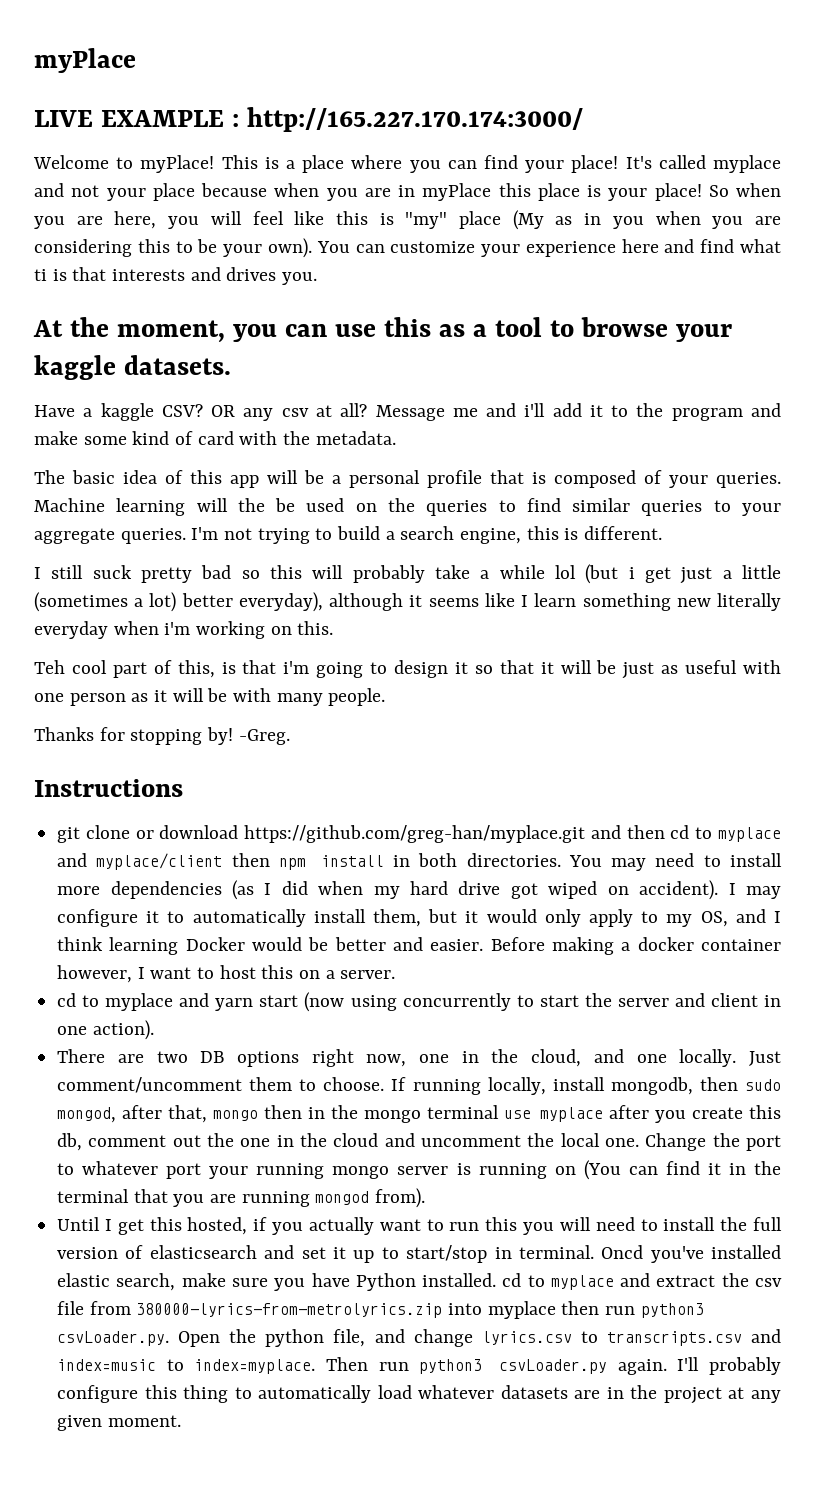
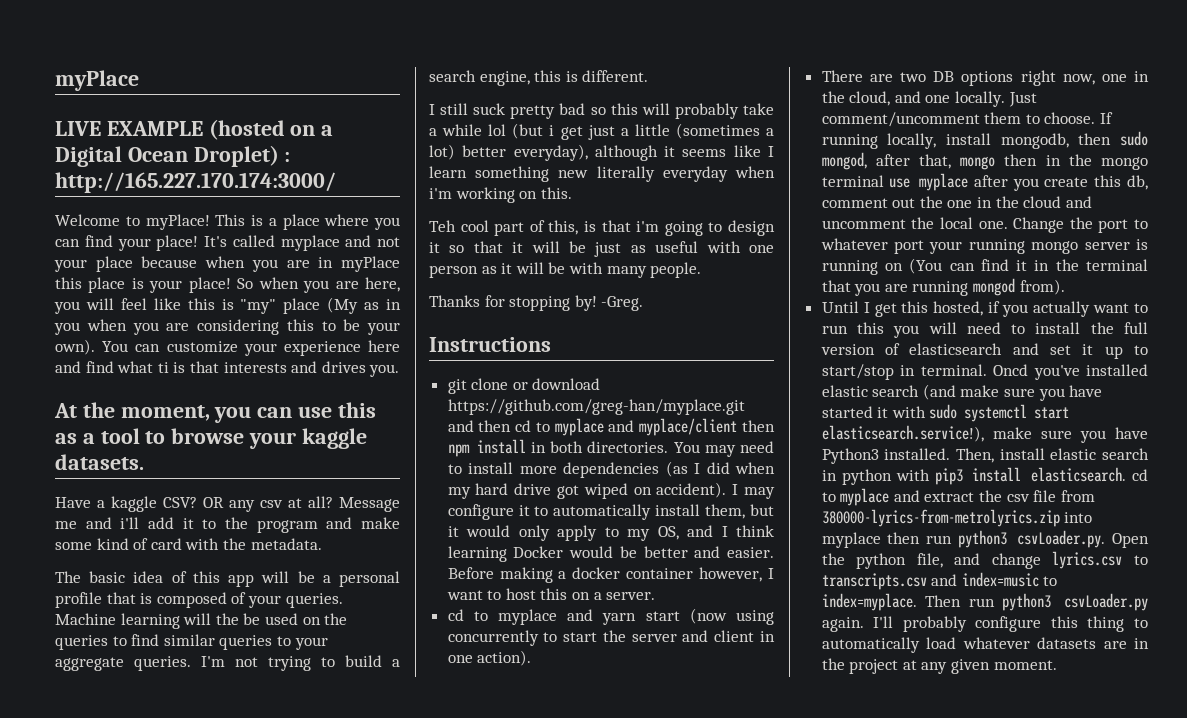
- LIVE EXAMPLE : http://165.227.170.174:3000/
+ LIVE EXAMPLE (hosted on a Digital Ocean Droplet) : http://165.227.170.174:3000/
- Oncd you've installed elastic search, make sure you have Python installed. cd to myplace and extract the csv file from 380000-lyrics-from-metrolyrics.zip into myplace then run python3 csvLoader.py. Open the python file, and change lyrics.csv to transcripts.csv and index=music to index=myplace.
+ Oncd you've installed elastic search (and make sure you have started it with sudo systemctl start elasticsearch.service!), make sure you have Python3 installed. Then, install elastic search in python with pip3 install elasticsearch. cd to myplace and extract the csv file from 380000-lyrics-from-metrolyrics.zip into myplace then run python3 csvLoader.py. Open the python file, and change lyrics.csv to transcripts.csv and index=music to index=myplace.

